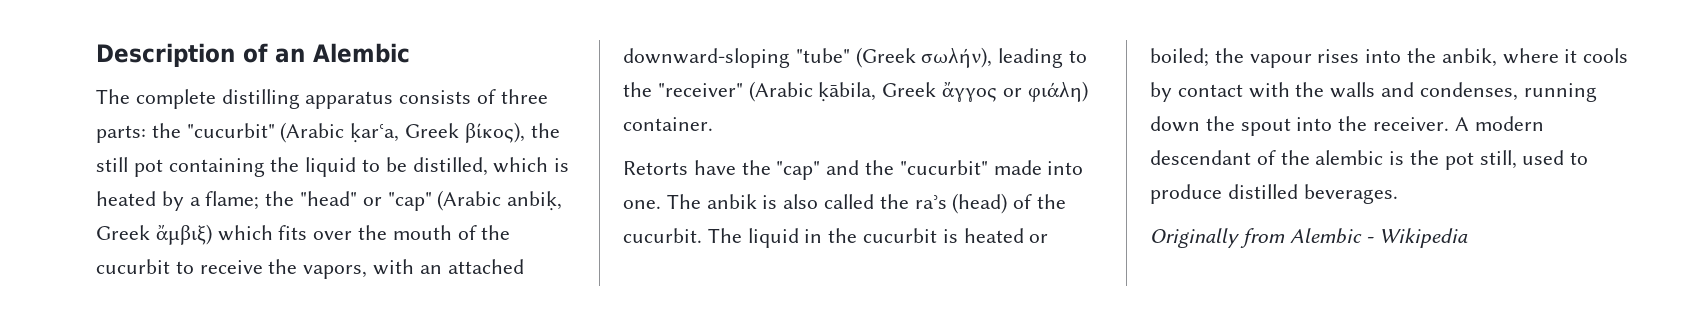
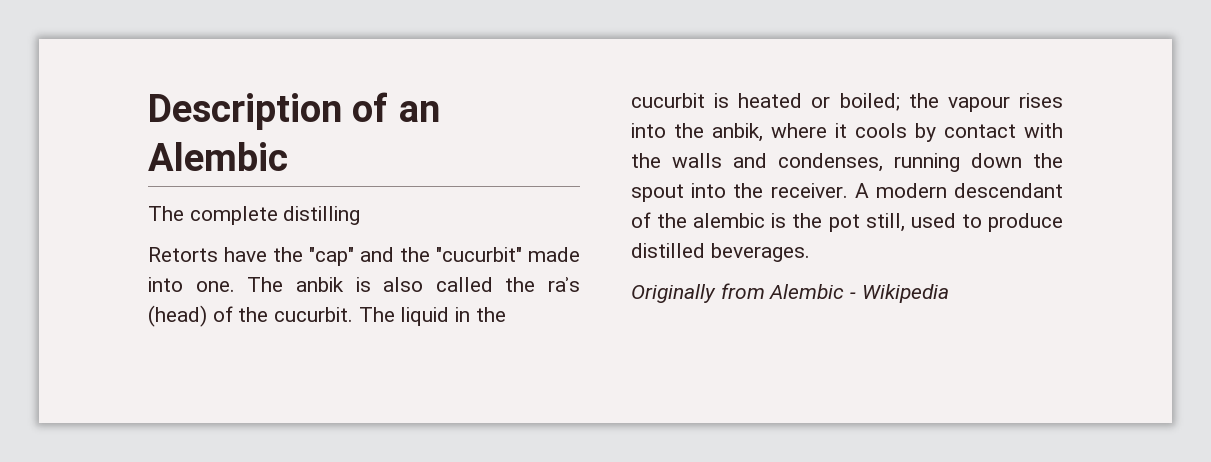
- The complete distilling apparatus consists of three parts: the "cucurbit" (Arabic ḳarʿa, Greek βίκος), the still pot containing the liquid to be distilled, which is heated by a flame; the "head" or "cap" (Arabic anbiḳ, Greek ἄμβιξ) which fits over the mouth of the cucurbit to receive the vapors, with an attached downward-sloping "tube" (Greek σωλήν), leading to the "receiver" (Arabic ḳābila, Greek ἄγγος or φιάλη) container.
+ The complete distilling

